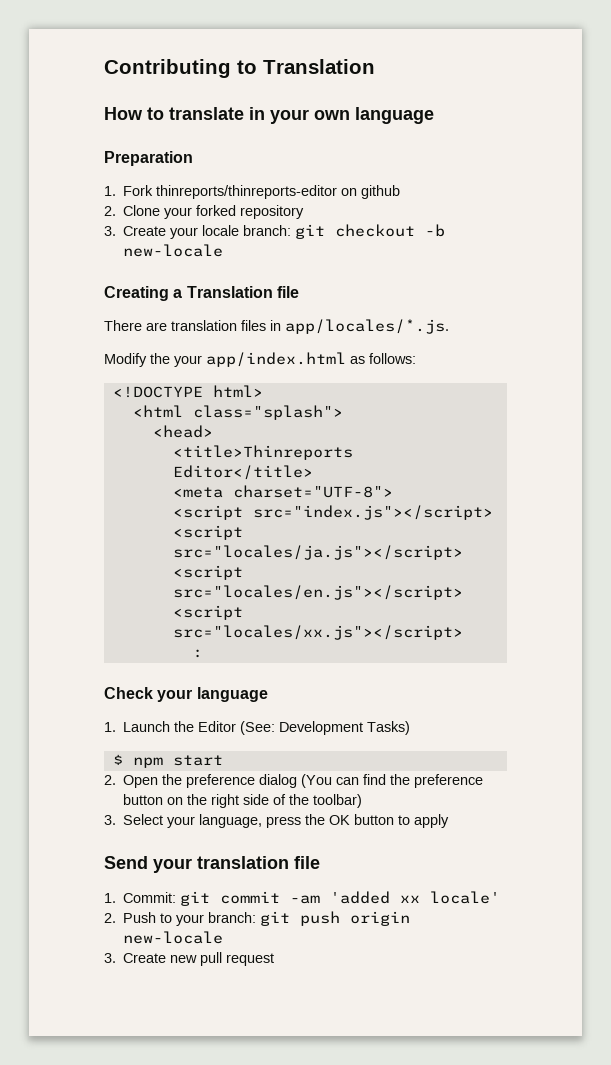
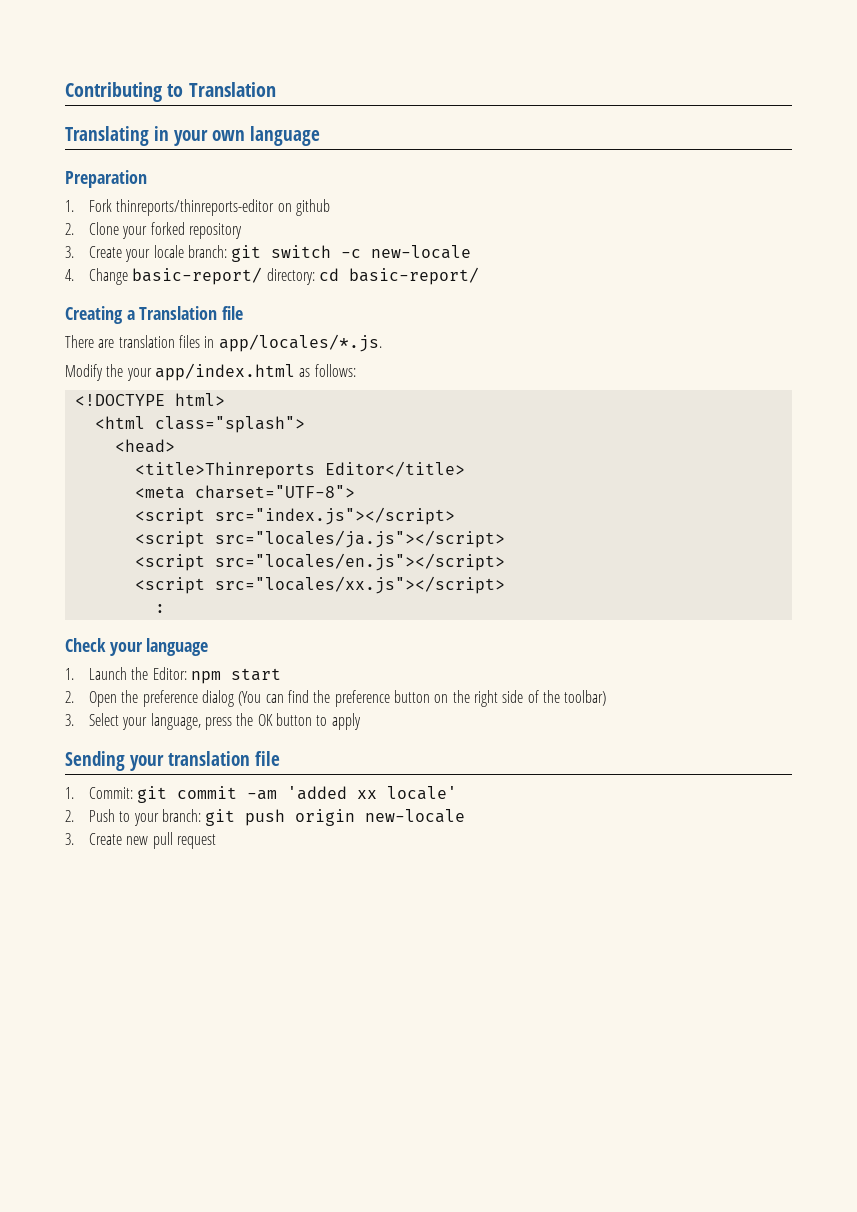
- How to translate in your own language
+ Translating in your own language
- 3. Create your locale branch: git checkout -b new-locale
+ 3. Create your locale branch: git switch -c new-locale
+ 4. Change basic-report/ directory: cd basic-report/
- 1. Launch the Editor (See: Development Tasks)
- $ npm start
+ 1. Launch the Editor: npm start
- Send your translation file
+ Sending your translation file

